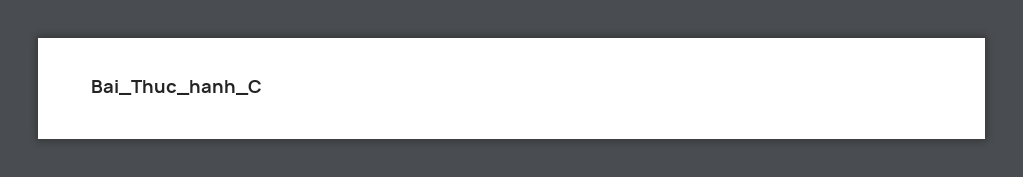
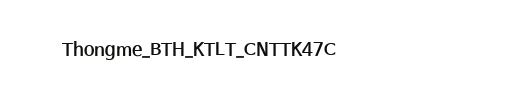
- Bai_Thuc_hanh_C
+ Thongme_BTH_KTLT_CNTTK47C

